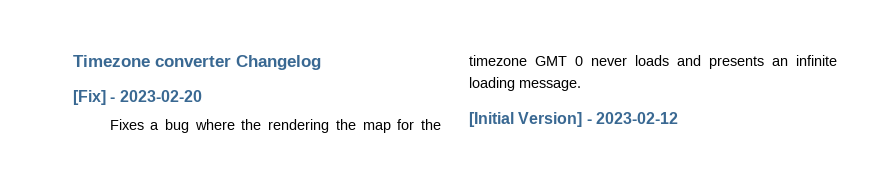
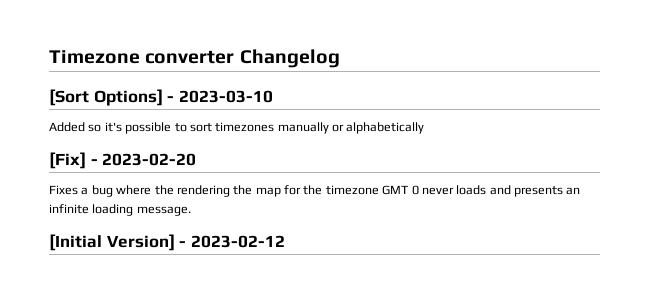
+ [Sort Options] - 2023-03-10
+ Added so it's possible to sort timezones manually or alphabetically

